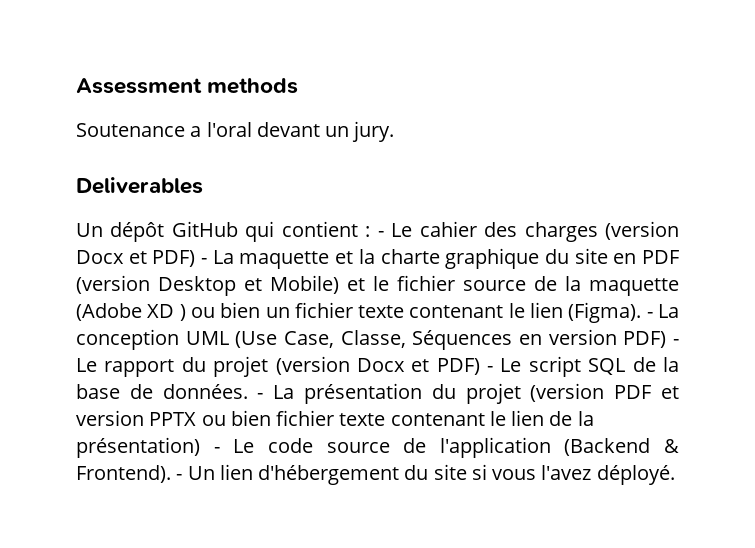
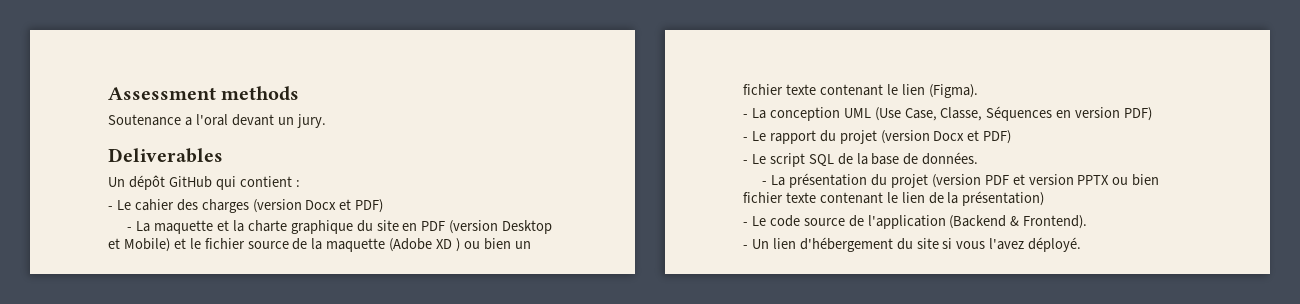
- Un dépôt GitHub qui contient : - Le cahier des charges (version Docx et PDF) - La maquette et la charte graphique du site en PDF (version Desktop et Mobile) et le fichier source de la maquette (Adobe XD ) ou bien un fichier texte contenant le lien (Figma). - La conception UML (Use Case, Classe, Séquences en version PDF) - Le rapport du projet (version Docx et PDF) - Le script SQL de la base de données. - La présentation du projet (version PDF et version PPTX ou bien fichier texte contenant le lien de la présentation) - Le code source de l'application (Backend & Frontend). - Un lien d'hébergement du site si vous l'avez déployé.
+ Un dépôt GitHub qui contient :
+ - Le cahier des charges (version Docx et PDF)
+ - La maquette et la charte graphique du site en PDF (version Desktop et Mobile) et le fichier source de la maquette (Adobe XD ) ou bien un fichier texte contenant le lien (Figma).
+ - La conception UML (Use Case, Classe, Séquences en version PDF)
+ - Le rapport du projet (version Docx et PDF)
+ - Le script SQL de la base de données.
+ - La présentation du projet (version PDF et version PPTX ou bien fichier texte contenant le lien de la présentation)
+ - Le code source de l'application (Backend & Frontend).
+ - Un lien d'hébergement du site si vous l'avez déployé.

